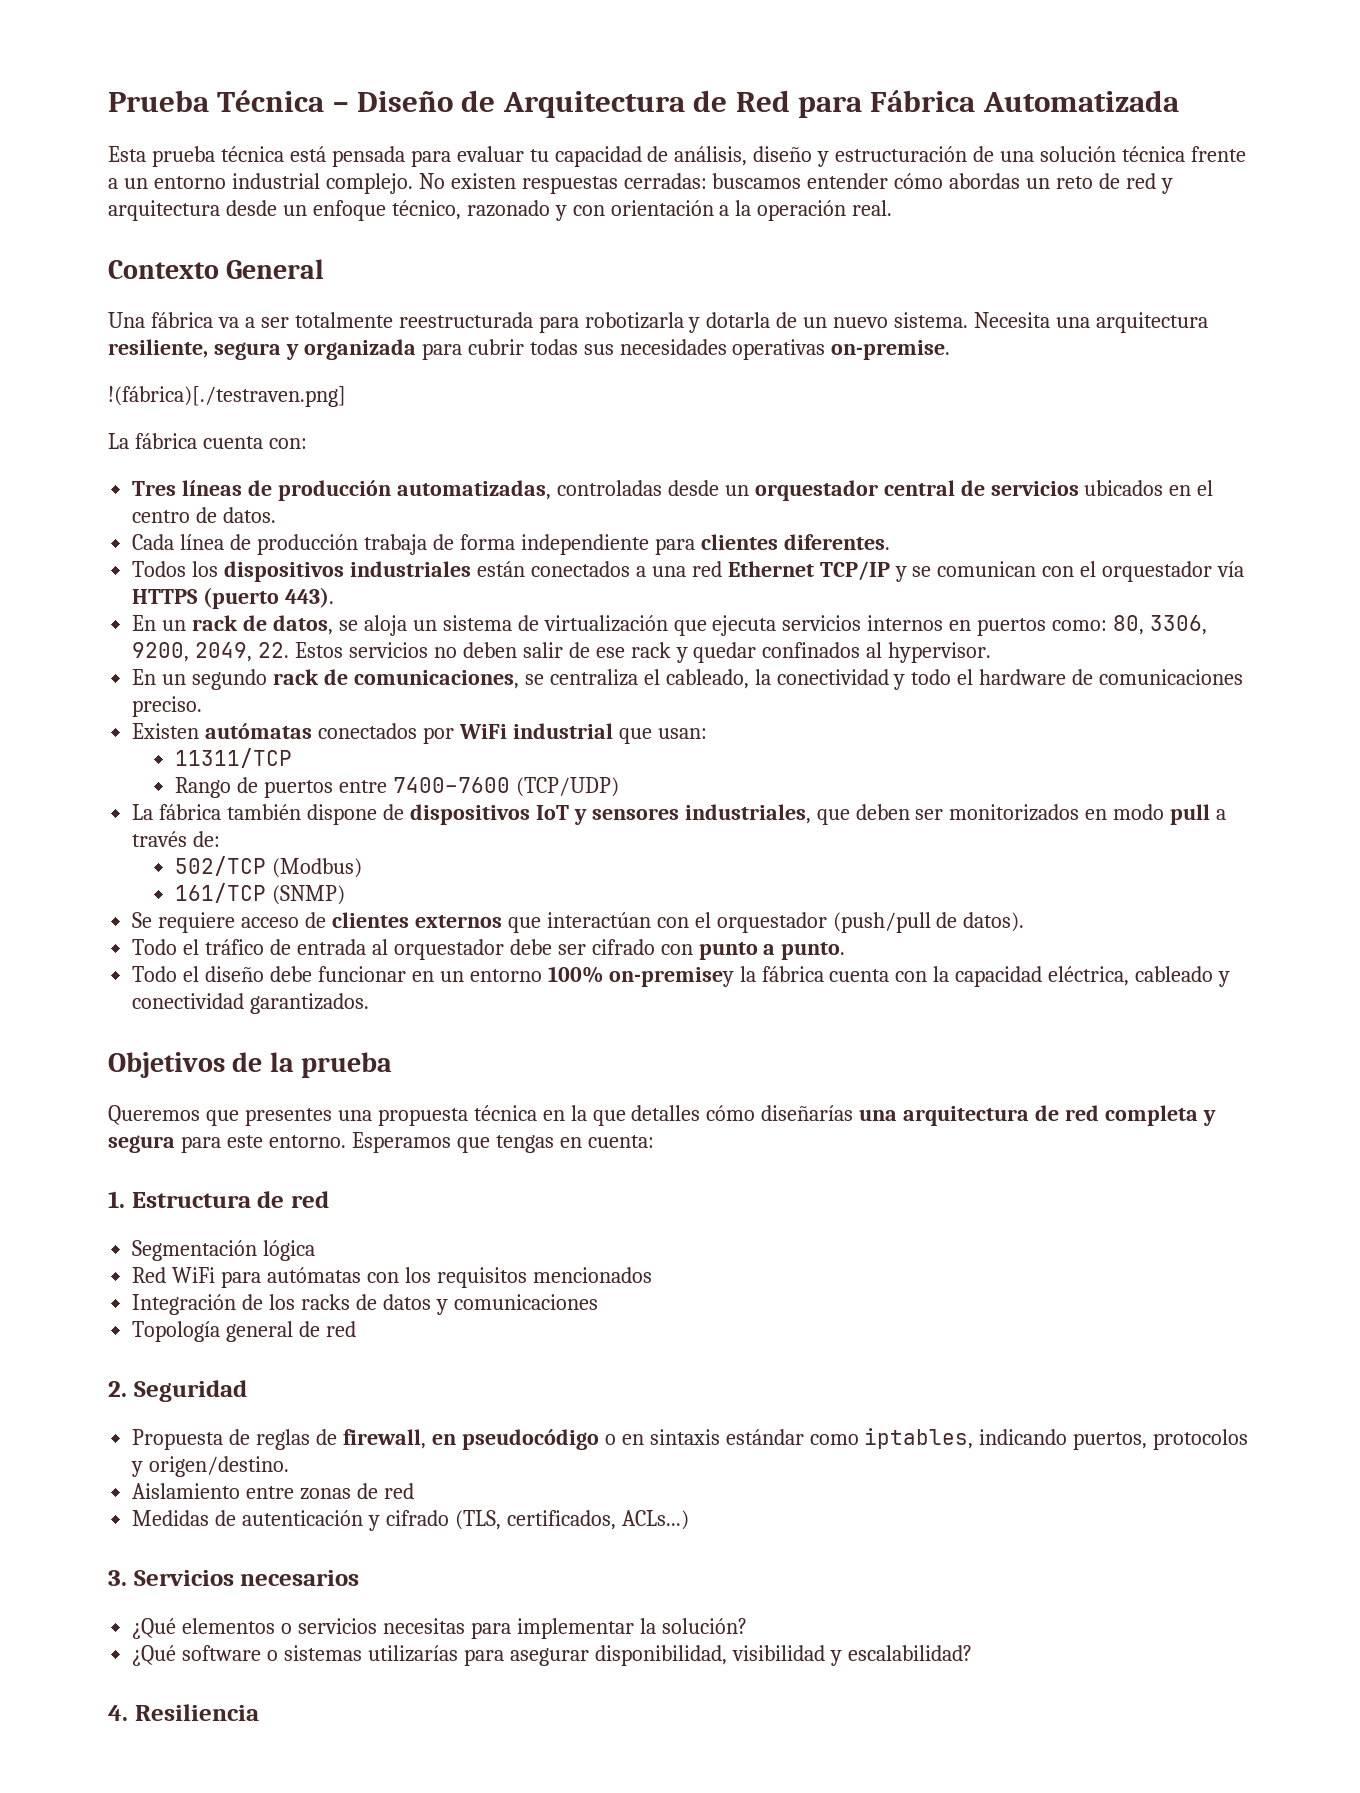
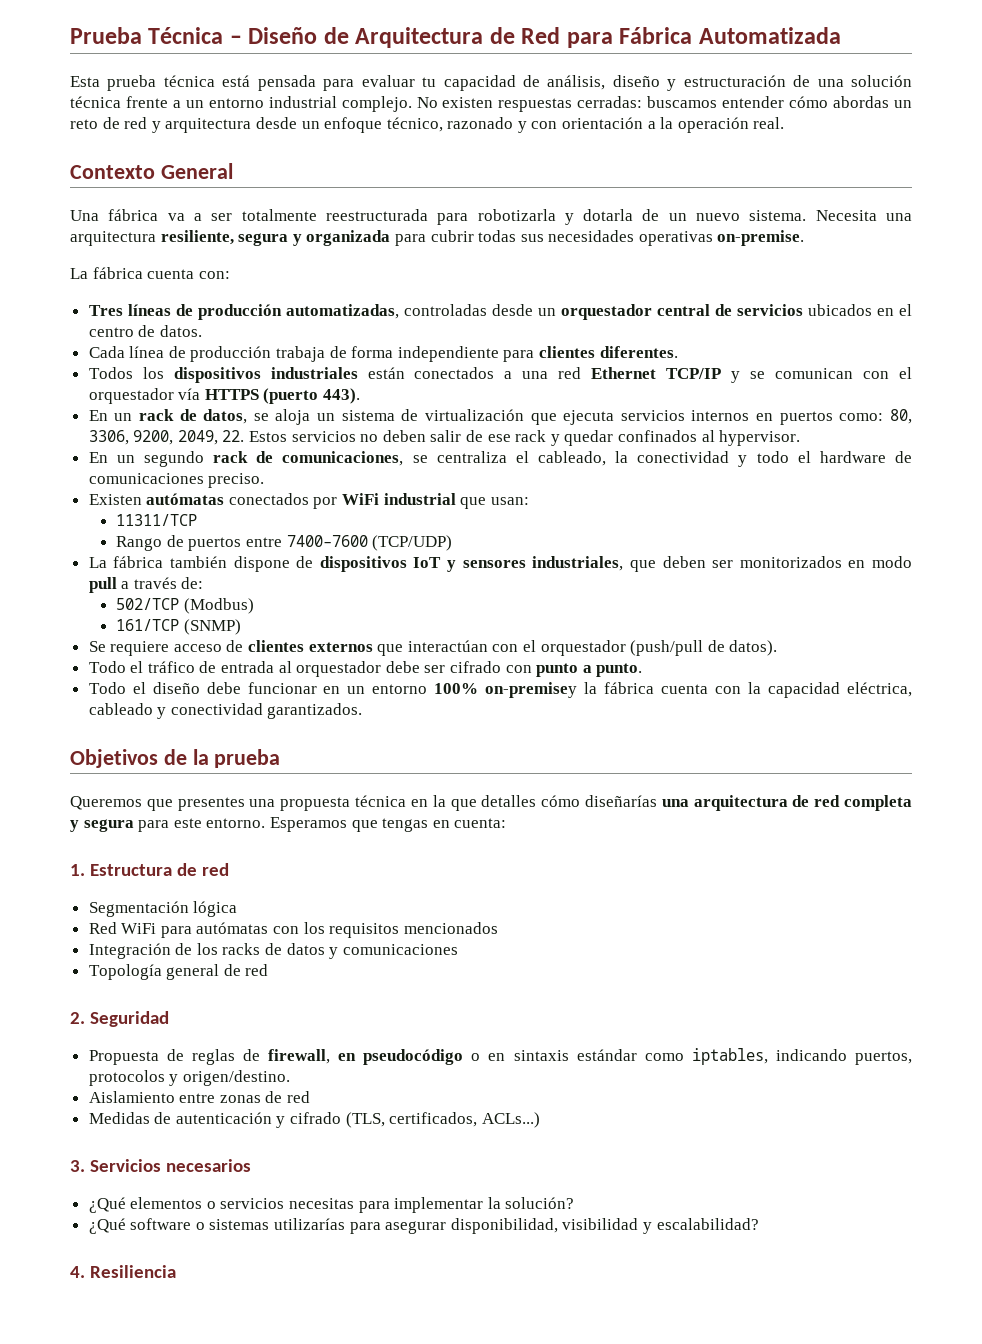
- !(fábrica)[./testraven.png]

